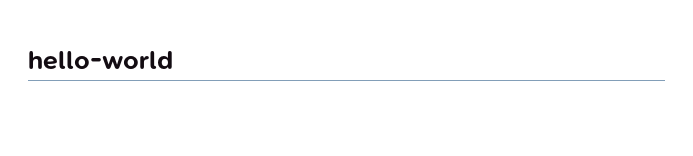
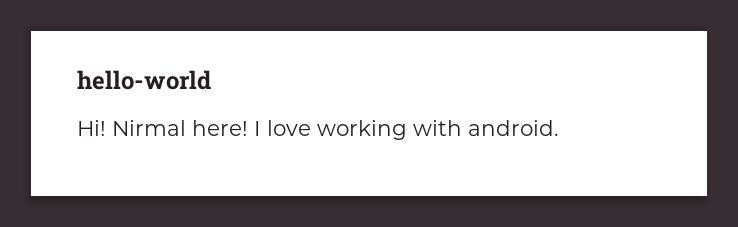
+ Hi! Nirmal here! I love working with android.

